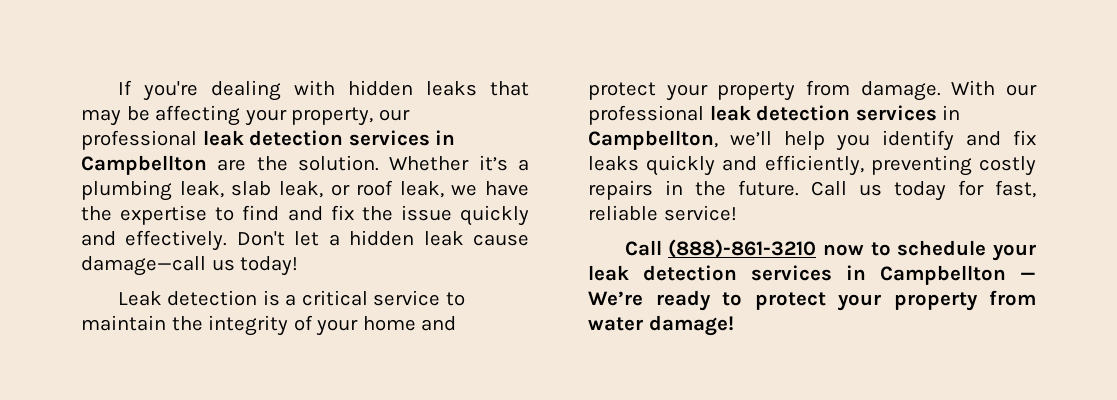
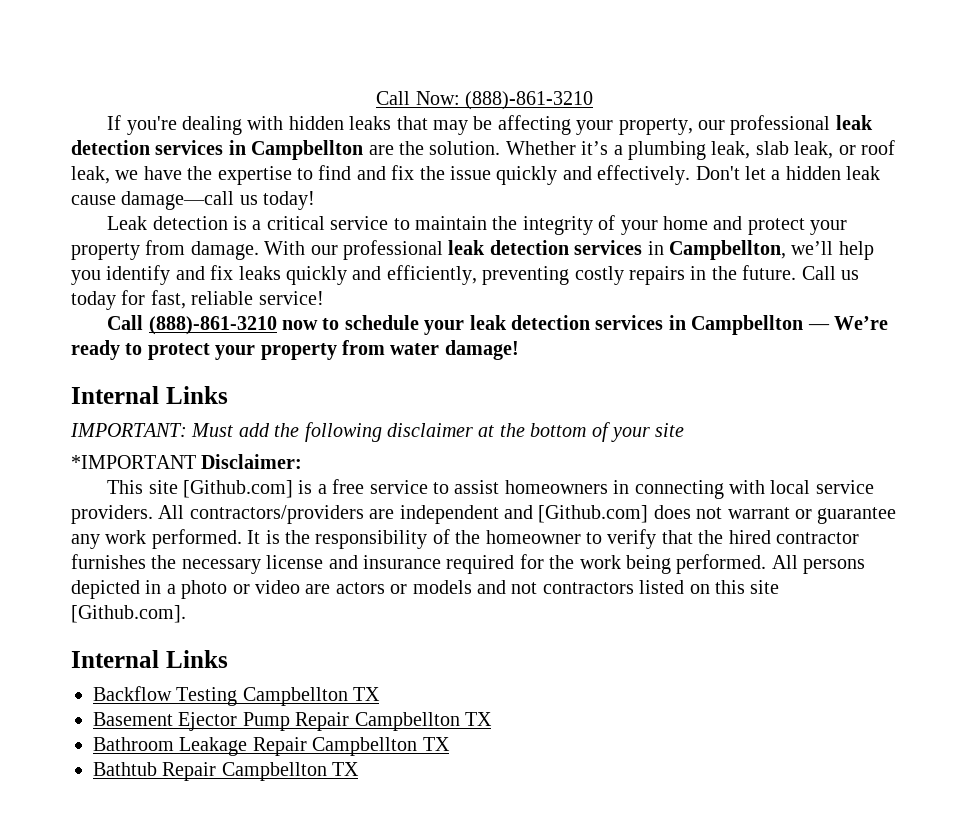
+ Call Now: (888)-861-3210
  Call (888)-861-3210 now to schedule your leak detection services in Campbellton — We’re ready to protect your property from water damage!
+ Internal Links
+ IMPORTANT: Must add the following disclaimer at the bottom of your site
+ *IMPORTANT Disclaimer:
+ This site [Github.com] is a free service to assist homeowners in connecting with local service providers. All contractors/providers are independent and [Github.com] does not warrant or guarantee any work performed. It is the responsibility of the homeowner to verify that the hired contractor furnishes the necessary license and insurance required for the work being performed. All persons depicted in a photo or video are actors or models and not contractors listed on this site [Github.com].
+ Internal Links
+ Backflow Testing Campbellton TX
+ Basement Ejector Pump Repair Campbellton TX
+ Bathroom Leakage Repair Campbellton TX
+ Bathtub Repair Campbellton TX

